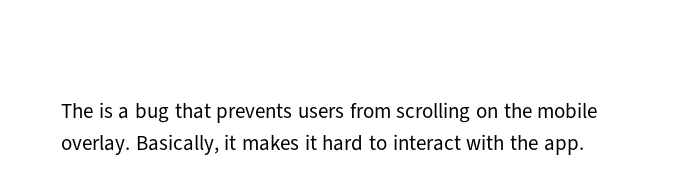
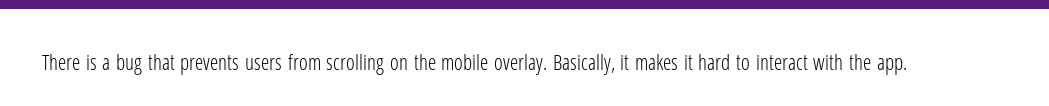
- The is a bug that prevents users from scrolling on the mobile overlay.
+ There is a bug that prevents users from scrolling on the mobile overlay.

